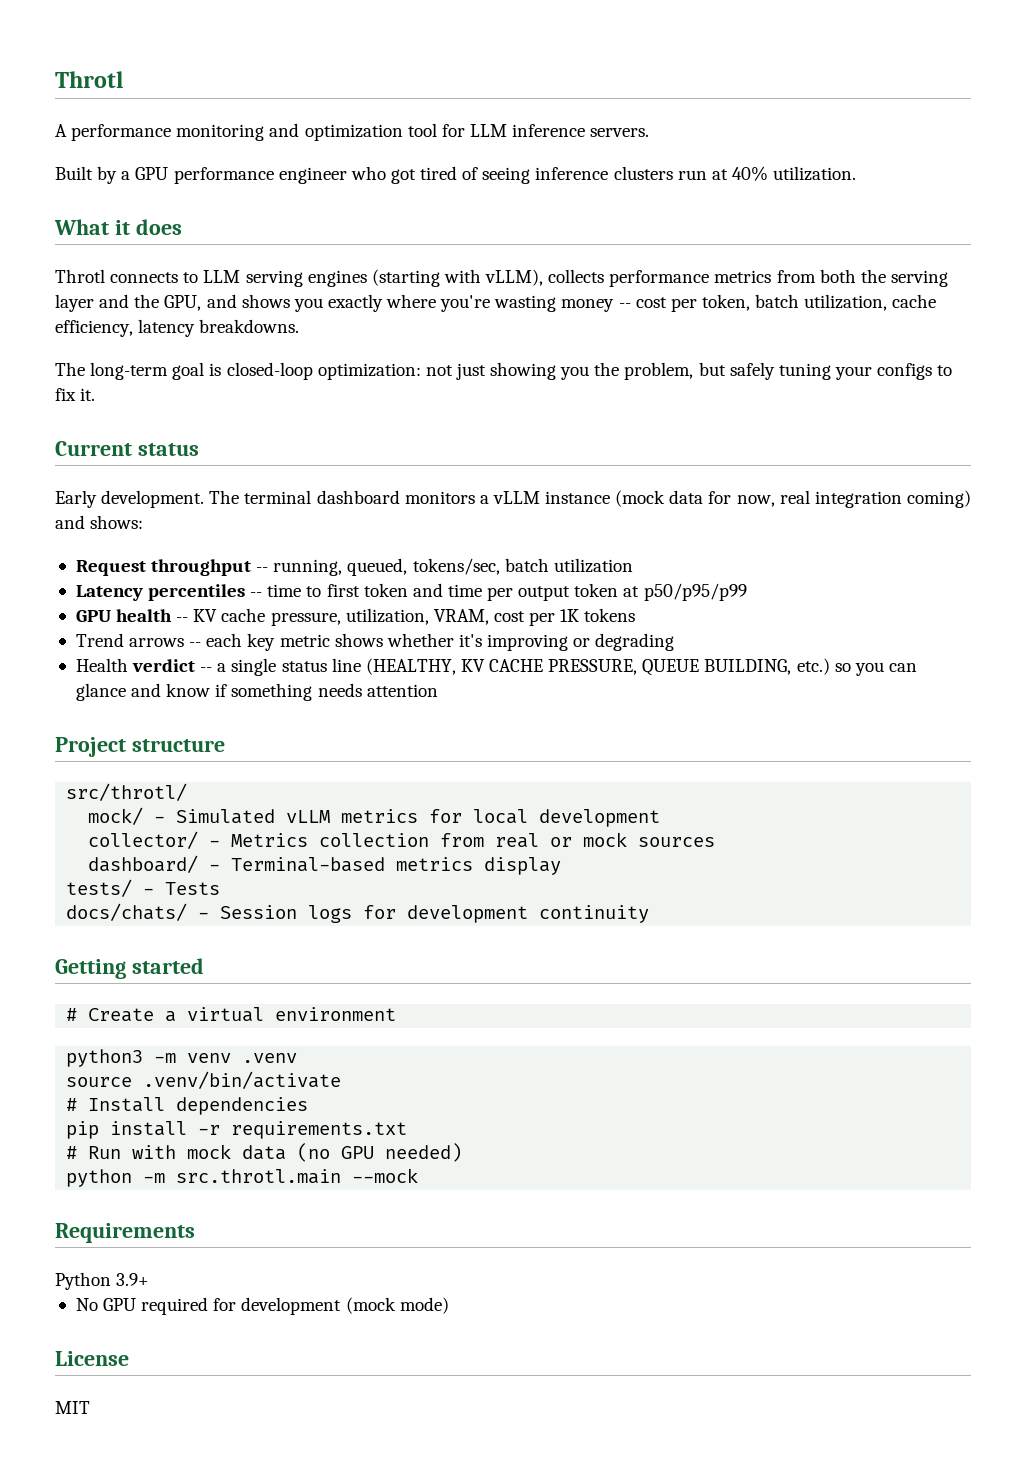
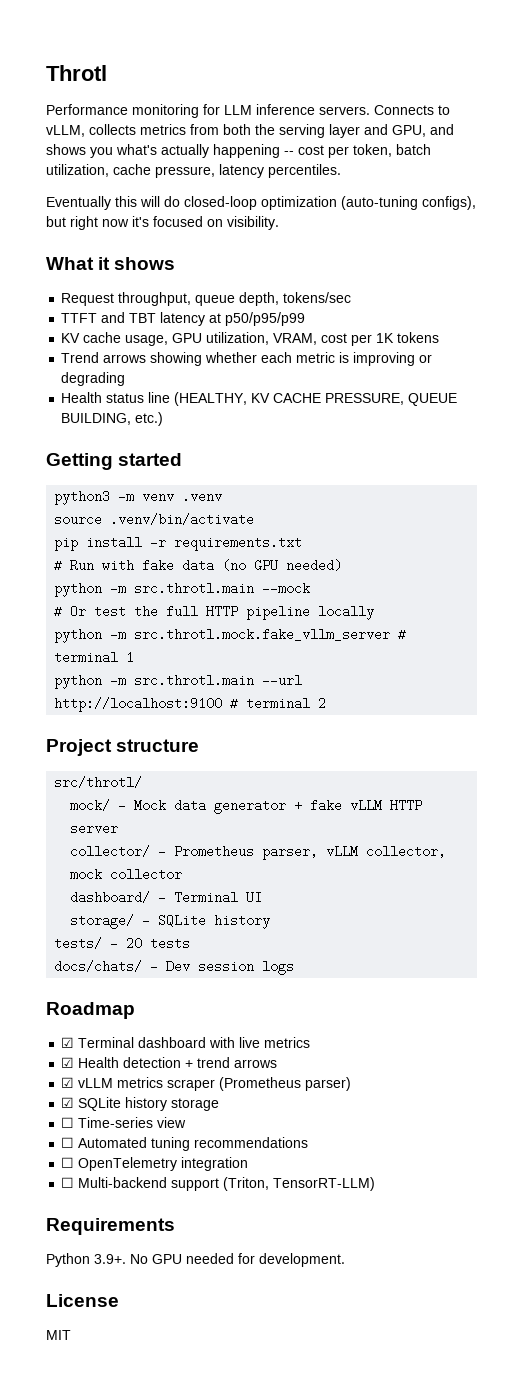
- A performance monitoring and optimization tool for LLM inference servers.
- Built by a GPU performance engineer who got tired of seeing inference clusters run at 40% utilization.
- What it does
- Throtl connects to LLM serving engines (starting with vLLM), collects performance metrics from both the serving layer and the GPU, and shows you exactly where you're wasting money -- cost per token, batch utilization, cache efficiency, latency breakdowns.
- The long-term goal is closed-loop optimization: not just showing you the problem, but safely tuning your configs to fix it.
- Current status
- Early development. The terminal dashboard monitors a vLLM instance (mock data for now, real integration coming) and shows:
- Request throughput -- running, queued, tokens/sec, batch utilization
- Latency percentiles -- time to first token and time per output token at p50/p95/p99
- GPU health -- KV cache pressure, utilization, VRAM, cost per 1K tokens
+ Performance monitoring for LLM inference servers. Connects to vLLM, collects metrics from both the serving layer and GPU, and shows you what's actually happening -- cost per token, batch utilization, cache pressure, latency percentiles.
+ Eventually this will do closed-loop optimization (auto-tuning configs), but right now it's focused on visibility.
+ What it shows
+ Request throughput, queue depth, tokens/sec
+ TTFT and TBT latency at p50/p95/p99
+ KV cache usage, GPU utilization, VRAM, cost per 1K tokens
- Trend arrows -- each key metric shows whether it's improving or degrading
+ Trend arrows showing whether each metric is improving or degrading
- Health verdict -- a single status line (HEALTHY, KV CACHE PRESSURE, QUEUE BUILDING, etc.) so you can glance and know if something needs attention
- Project structure
- src/throtl/
- mock/ - Simulated vLLM metrics for local development
- collector/ - Metrics collection from real or mock sources
- dashboard/ - Terminal-based metrics display
- tests/ - Tests
- docs/chats/ - Session logs for development continuity
+ Health status line (HEALTHY, KV CACHE PRESSURE, QUEUE BUILDING, etc.)
  Getting started
- # Create a virtual environment
- # Install dependencies
- # Run with mock data (no GPU needed)
+ # Run with fake data (no GPU needed)
+ # Or test the full HTTP pipeline locally
+ python -m src.throtl.mock.fake_vllm_server # terminal 1
+ python -m src.throtl.main --url http://localhost:9100 # terminal 2
+ Project structure
+ src/throtl/
+ mock/ - Mock data generator + fake vLLM HTTP server
+ collector/ - Prometheus parser, vLLM collector, mock collector
+ dashboard/ - Terminal UI
+ storage/ - SQLite history
+ tests/ - 20 tests
+ docs/chats/ - Dev session logs
+ Roadmap
+ ☑ Terminal dashboard with live metrics
+ ☑ Health detection + trend arrows
+ ☑ vLLM metrics scraper (Prometheus parser)
+ ☑ SQLite history storage
+ ☐ Time-series view
+ ☐ Automated tuning recommendations
+ ☐ OpenTelemetry integration
+ ☐ Multi-backend support (Triton, TensorRT-LLM)
- Python 3.9+
- No GPU required for development (mock mode)
+ Python 3.9+. No GPU needed for development.

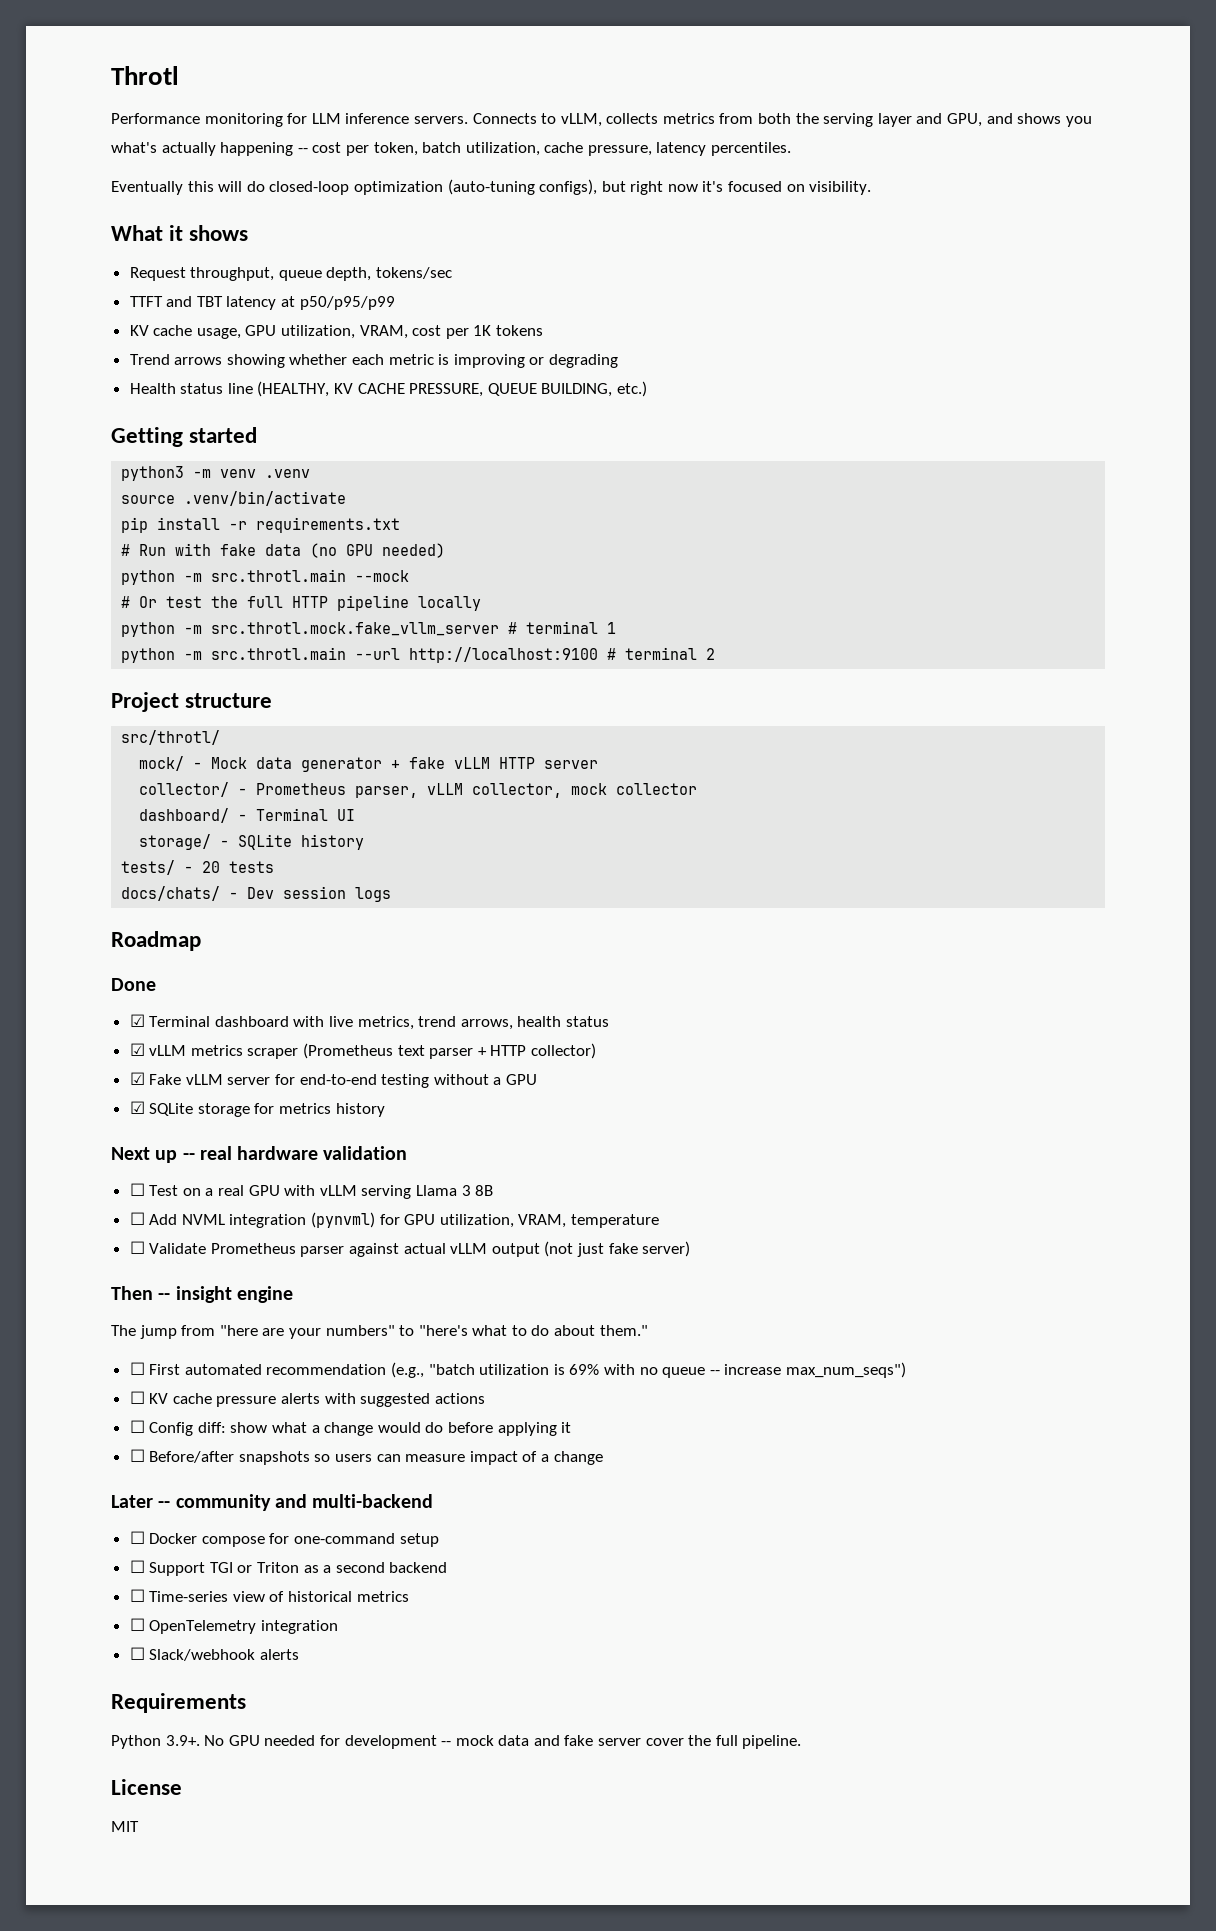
+ Done
- ☑ Terminal dashboard with live metrics
- ☑ Health detection + trend arrows
+ ☑ Terminal dashboard with live metrics, trend arrows, health status
- ☑ vLLM metrics scraper (Prometheus parser)
- ☑ SQLite history storage
+ ☑ vLLM metrics scraper (Prometheus text parser + HTTP collector)
+ ☑ Fake vLLM server for end-to-end testing without a GPU
+ ☑ SQLite storage for metrics history
+ Next up -- real hardware validation
+ ☐ Test on a real GPU with vLLM serving Llama 3 8B
+ ☐ Add NVML integration (pynvml) for GPU utilization, VRAM, temperature
+ ☐ Validate Prometheus parser against actual vLLM output (not just fake server)
+ Then -- insight engine
+ The jump from "here are your numbers" to "here's what to do about them."
+ ☐ First automated recommendation (e.g., "batch utilization is 69% with no queue -- increase max_num_seqs")
+ ☐ KV cache pressure alerts with suggested actions
+ ☐ Config diff: show what a change would do before applying it
+ ☐ Before/after snapshots so users can measure impact of a change
+ Later -- community and multi-backend
+ ☐ Docker compose for one-command setup
+ ☐ Support TGI or Triton as a second backend
- ☐ Time-series view
- ☐ Automated tuning recommendations
+ ☐ Time-series view of historical metrics
- ☐ Multi-backend support (Triton, TensorRT-LLM)
+ ☐ Slack/webhook alerts
- Python 3.9+. No GPU needed for development.
+ Python 3.9+. No GPU needed for development -- mock data and fake server cover the full pipeline.

